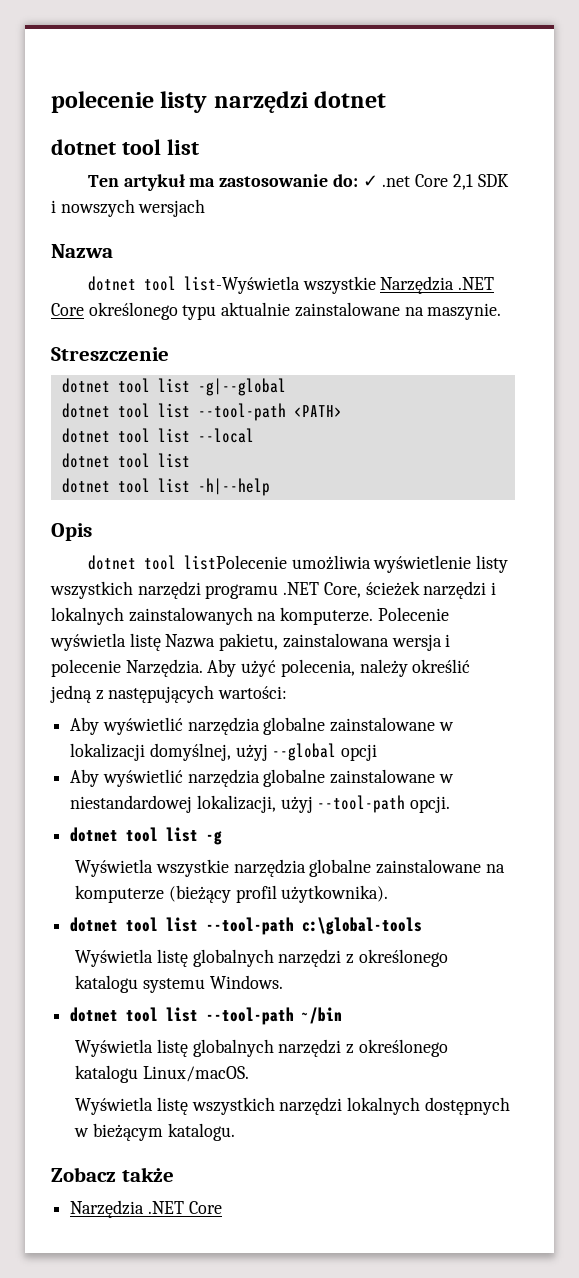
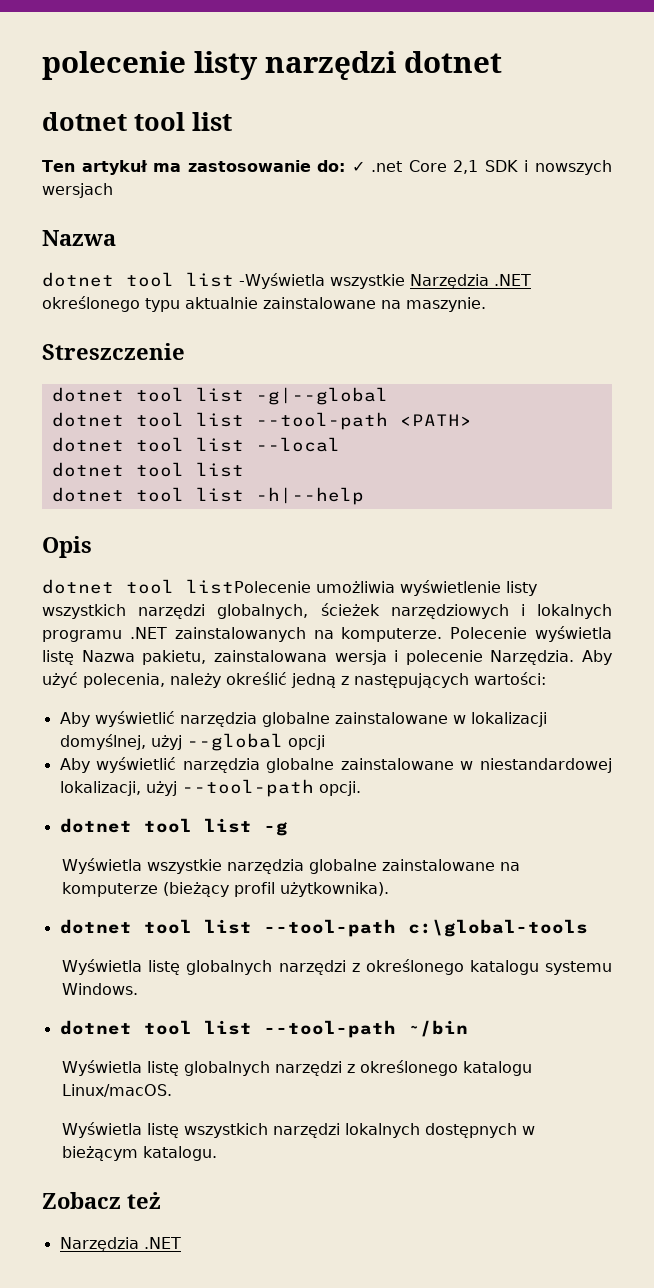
- dotnet tool list-Wyświetla wszystkie Narzędzia .NET Core określonego typu aktualnie zainstalowane na maszynie.
+ dotnet tool list -Wyświetla wszystkie Narzędzia .NET określonego typu aktualnie zainstalowane na maszynie.
- dotnet tool listPolecenie umożliwia wyświetlenie listy wszystkich narzędzi programu .NET Core, ścieżek narzędzi i lokalnych zainstalowanych na komputerze.
+ dotnet tool listPolecenie umożliwia wyświetlenie listy wszystkich narzędzi globalnych, ścieżek narzędziowych i lokalnych programu .NET zainstalowanych na komputerze.
- Zobacz także
- Narzędzia .NET Core
+ Zobacz też
+ Narzędzia .NET

